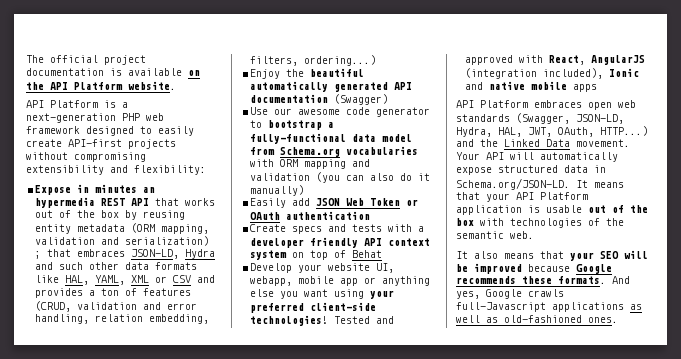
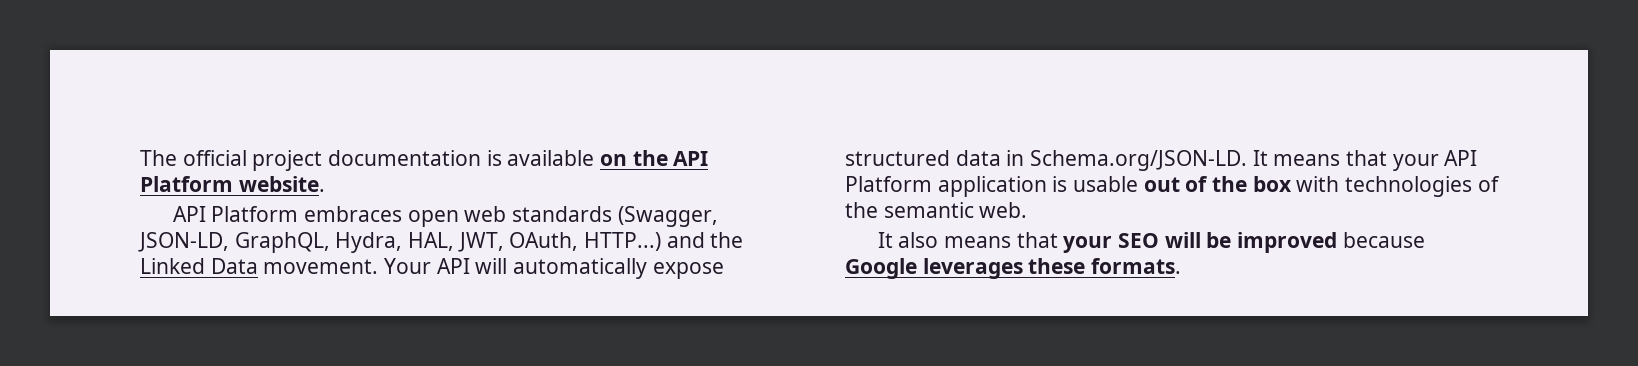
- API Platform is a next-generation PHP web framework designed to easily create API-first projects without compromising extensibility and flexibility:
- Expose in minutes an hypermedia REST API that works out of the box by reusing entity metadata (ORM mapping, validation and serialization) ; that embraces JSON-LD, Hydra and such other data formats like HAL, YAML, XML or CSV and provides a ton of features (CRUD, validation and error handling, relation embedding, filters, ordering...)
- Enjoy the beautiful automatically generated API documentation (Swagger)
- Use our awesome code generator to bootstrap a fully-functional data model from Schema.org vocabularies with ORM mapping and validation (you can also do it manually)
- Easily add JSON Web Token or OAuth authentication
- Create specs and tests with a developer friendly API context system on top of Behat
- Develop your website UI, webapp, mobile app or anything else you want using your preferred client-side technologies! Tested and approved with React, AngularJS (integration included), Ionic and native mobile apps
- API Platform embraces open web standards (Swagger, JSON-LD, Hydra, HAL, JWT, OAuth, HTTP...) and the Linked Data movement.
+ API Platform embraces open web standards (Swagger, JSON-LD, GraphQL, Hydra, HAL, JWT, OAuth, HTTP...) and the Linked Data movement.
- It also means that your SEO will be improved because Google recommends these formats. And yes, Google crawls full-Javascript applications as well as old-fashioned ones.
+ It also means that your SEO will be improved because Google leverages these formats.

